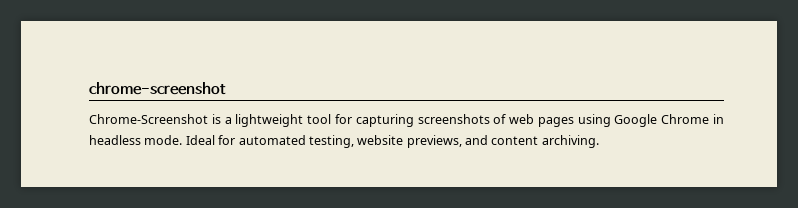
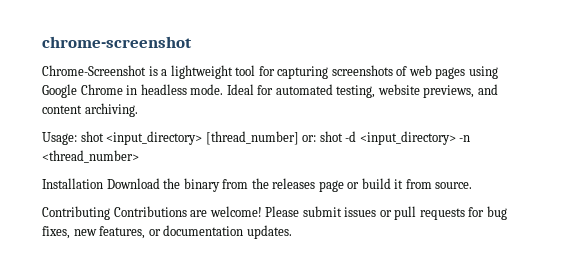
+ Usage: shot <input_directory> [thread_number] or: shot -d <input_directory> -n <thread_number>
+ Installation Download the binary from the releases page or build it from source.
+ Contributing Contributions are welcome! Please submit issues or pull requests for bug fixes, new features, or documentation updates.

